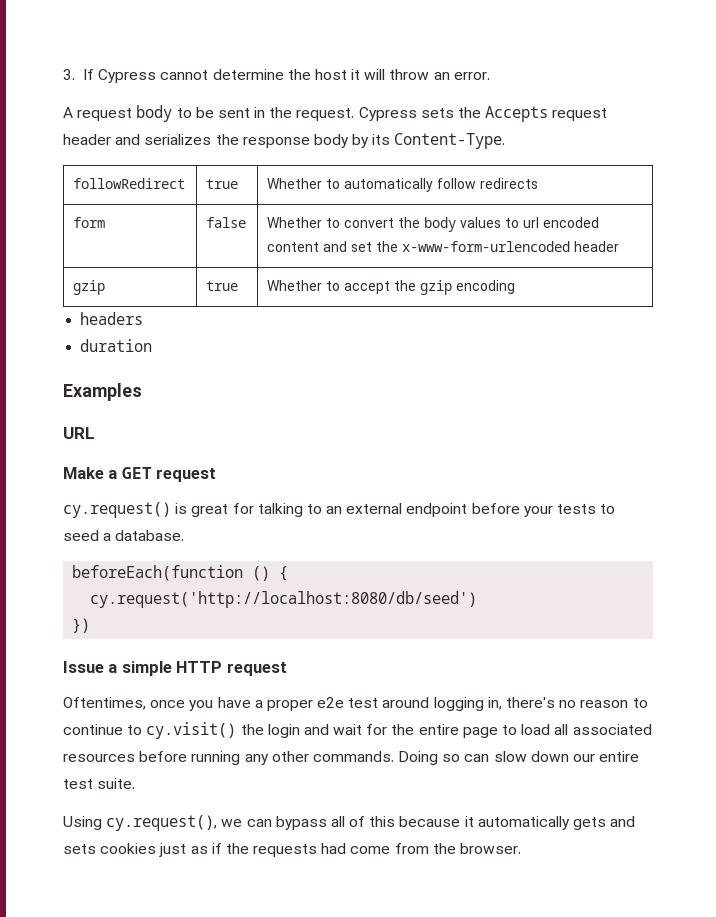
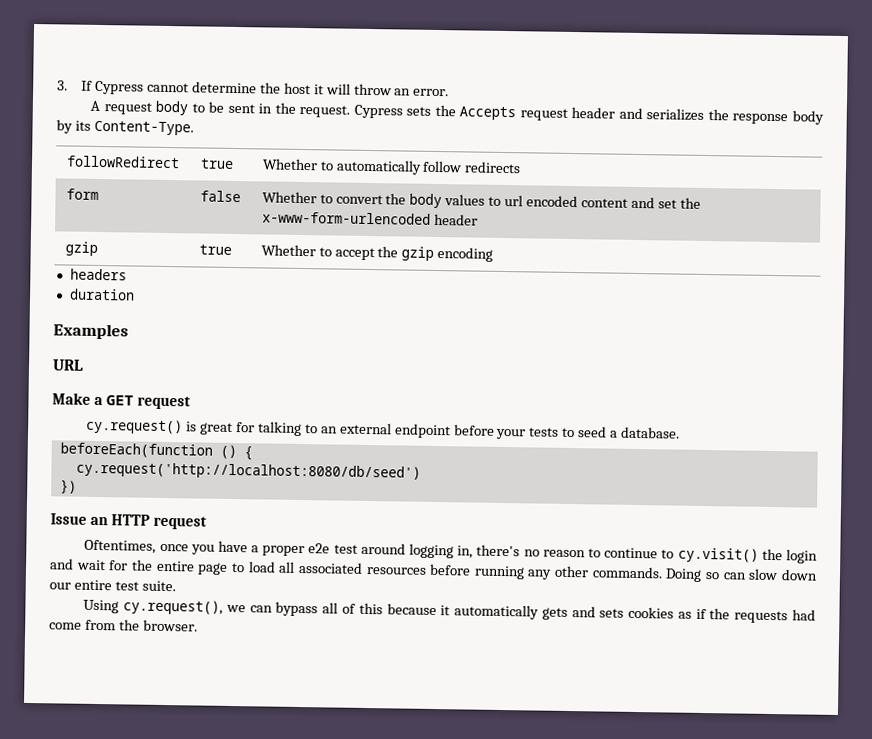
- Issue a simple HTTP request
+ Issue an HTTP request
- Using cy.request(), we can bypass all of this because it automatically gets and sets cookies just as if the requests had come from the browser.
+ Using cy.request(), we can bypass all of this because it automatically gets and sets cookies as if the requests had come from the browser.

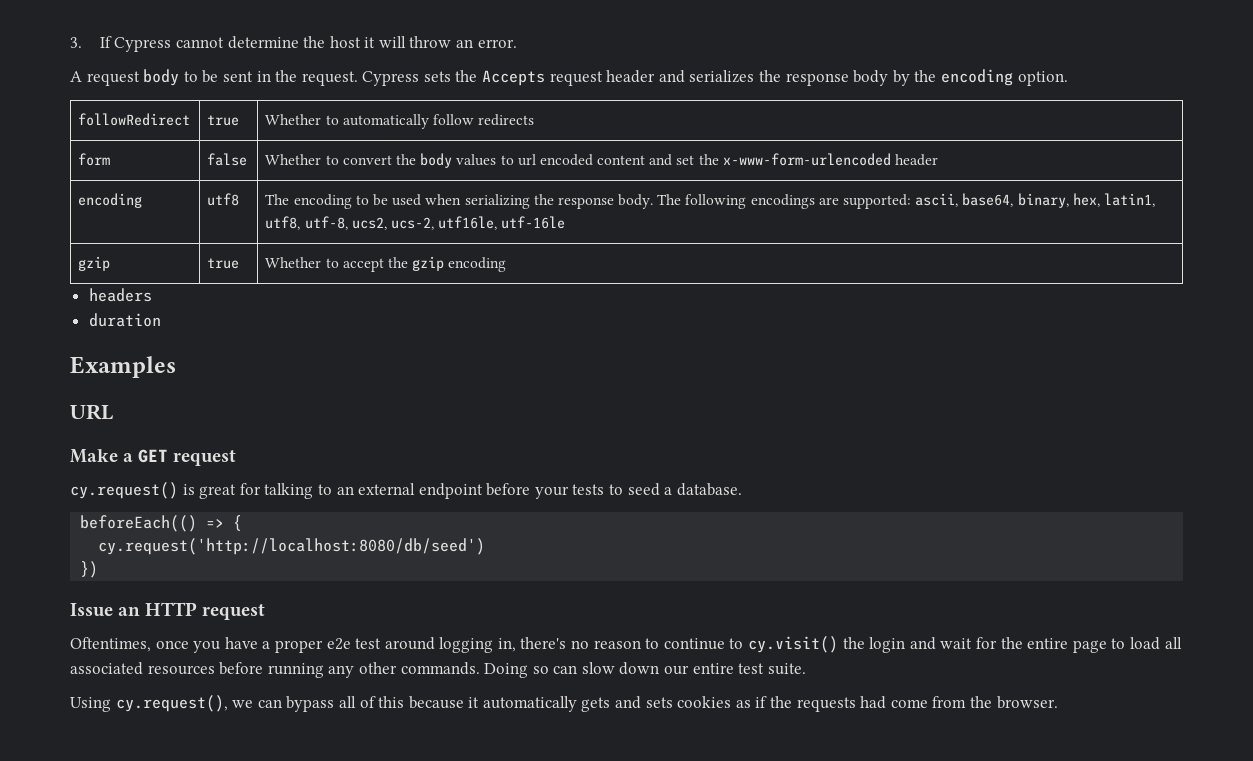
- Cypress sets the Accepts request header and serializes the response body by its Content-Type.
+ Cypress sets the Accepts request header and serializes the response body by the encoding option.
+ encoding | utf8 | The encoding to be used when serializing the response body. The following encodings are supported: ascii, base64, binary, hex, latin1, utf8, utf-8, ucs2, ucs-2, utf16le, utf-16le
- beforeEach(function () {
+ beforeEach(() => {

